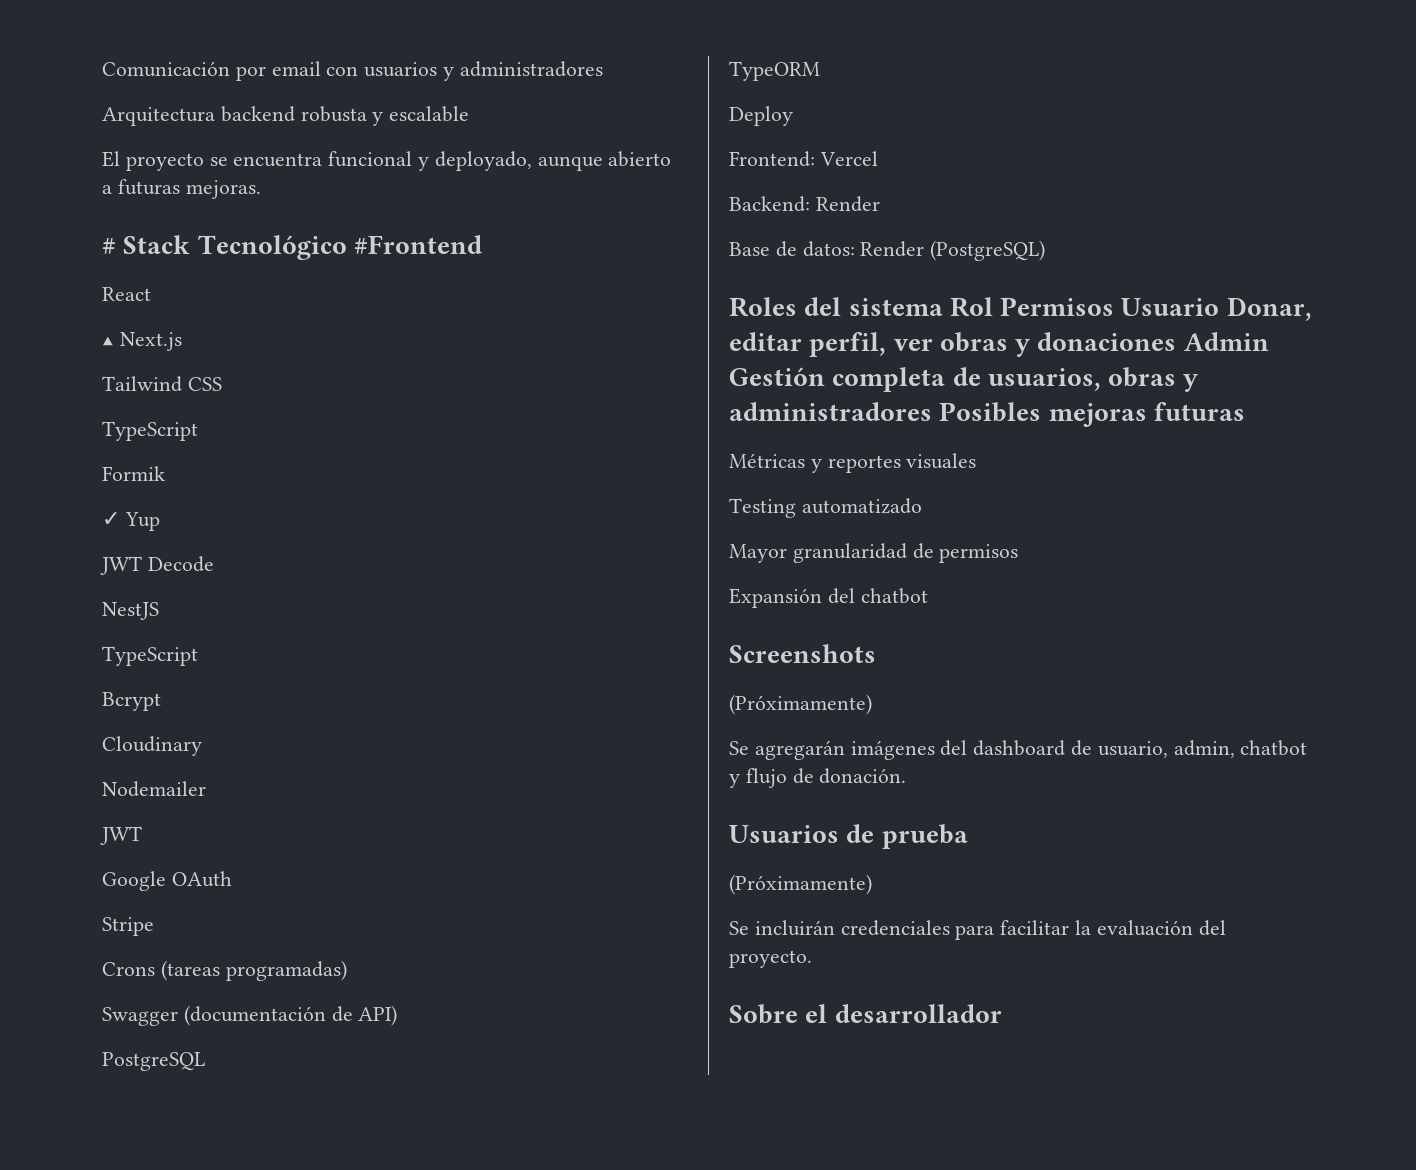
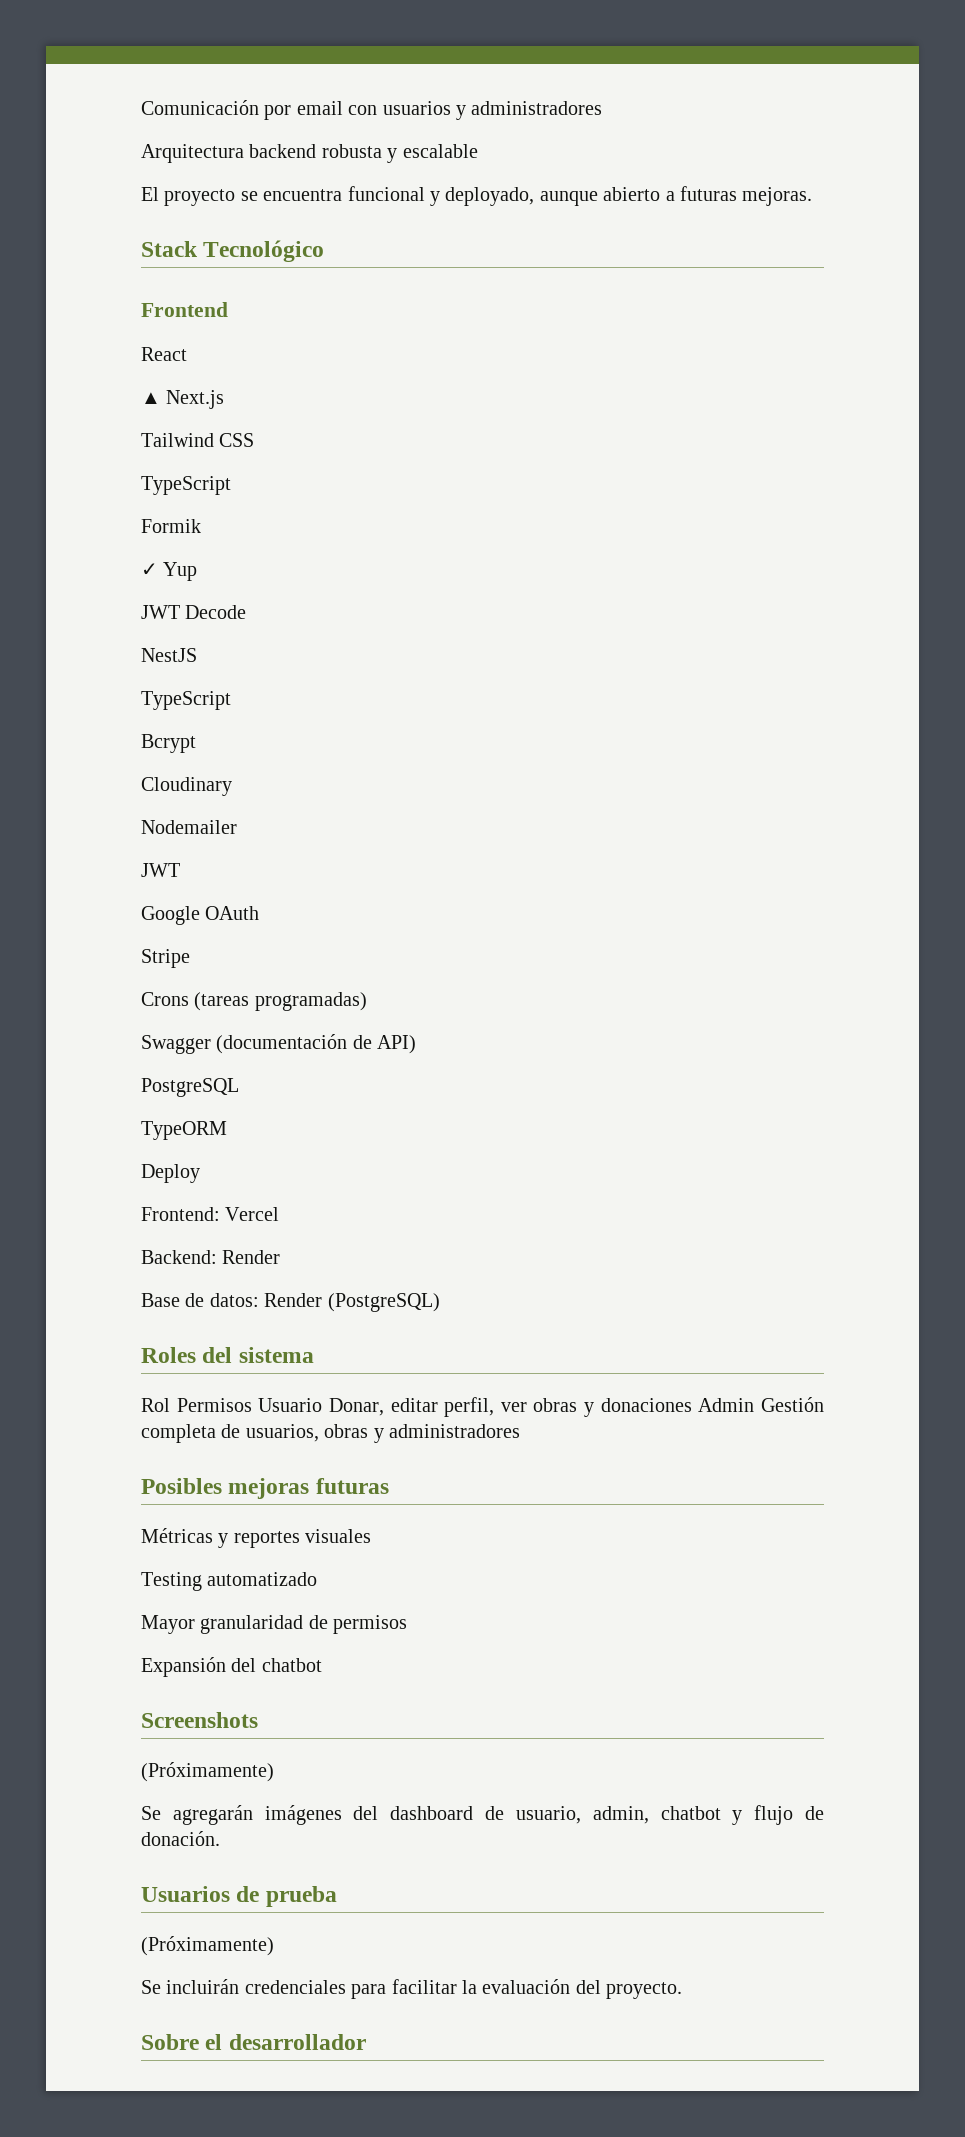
- # Stack Tecnológico #Frontend
+ Stack Tecnológico
+ Frontend
- Roles del sistema Rol Permisos Usuario Donar, editar perfil, ver obras y donaciones Admin Gestión completa de usuarios, obras y administradores Posibles mejoras futuras
+ Roles del sistema
+ Rol Permisos Usuario Donar, editar perfil, ver obras y donaciones Admin Gestión completa de usuarios, obras y administradores
+ Posibles mejoras futuras

